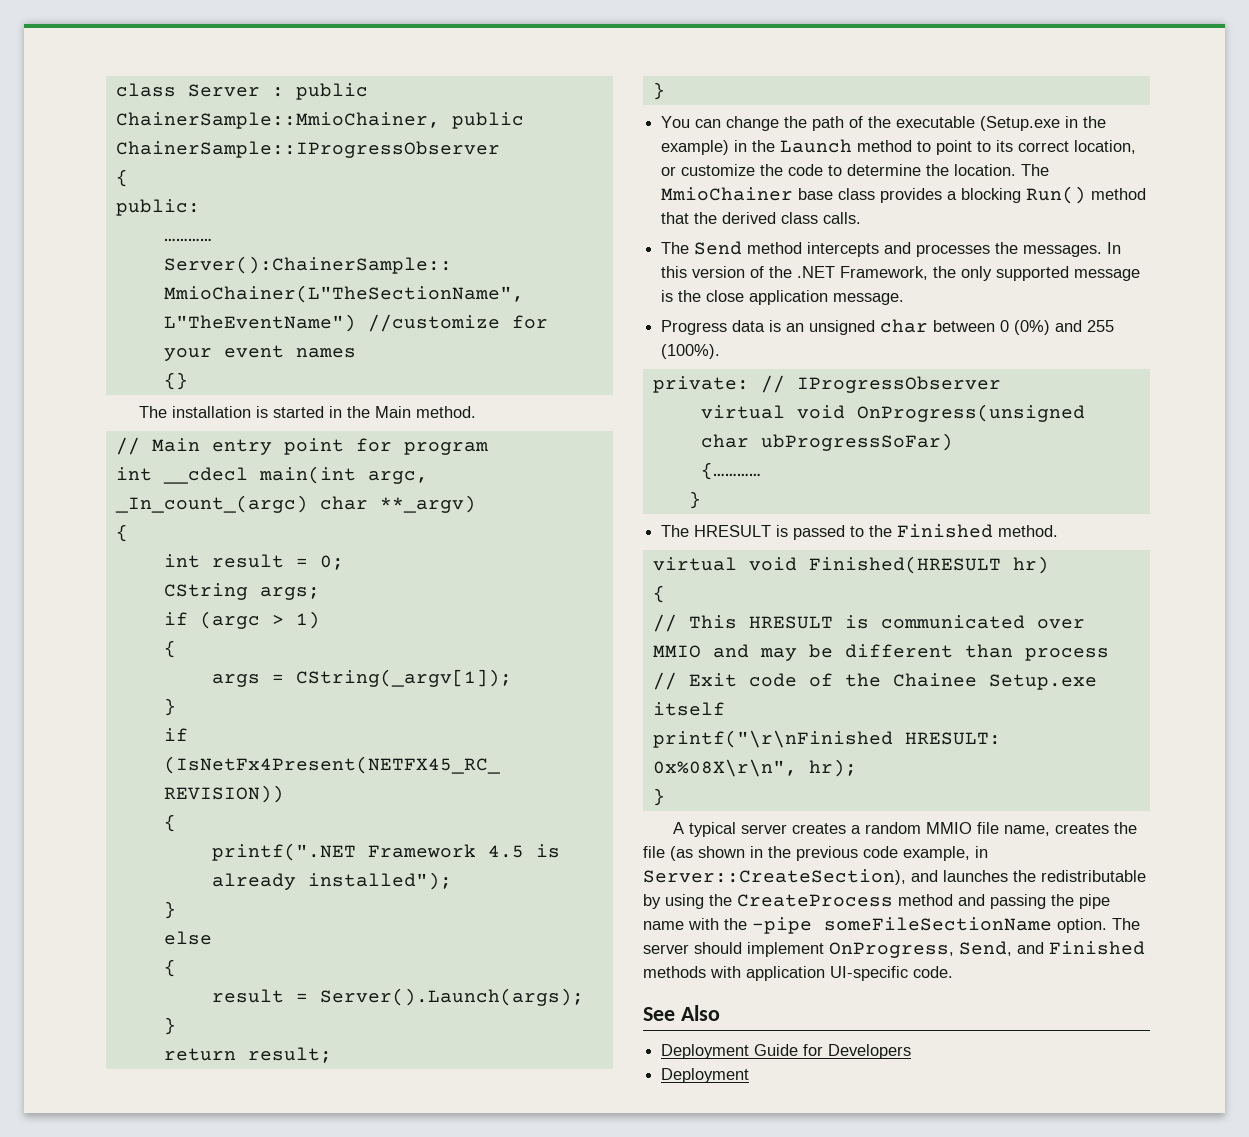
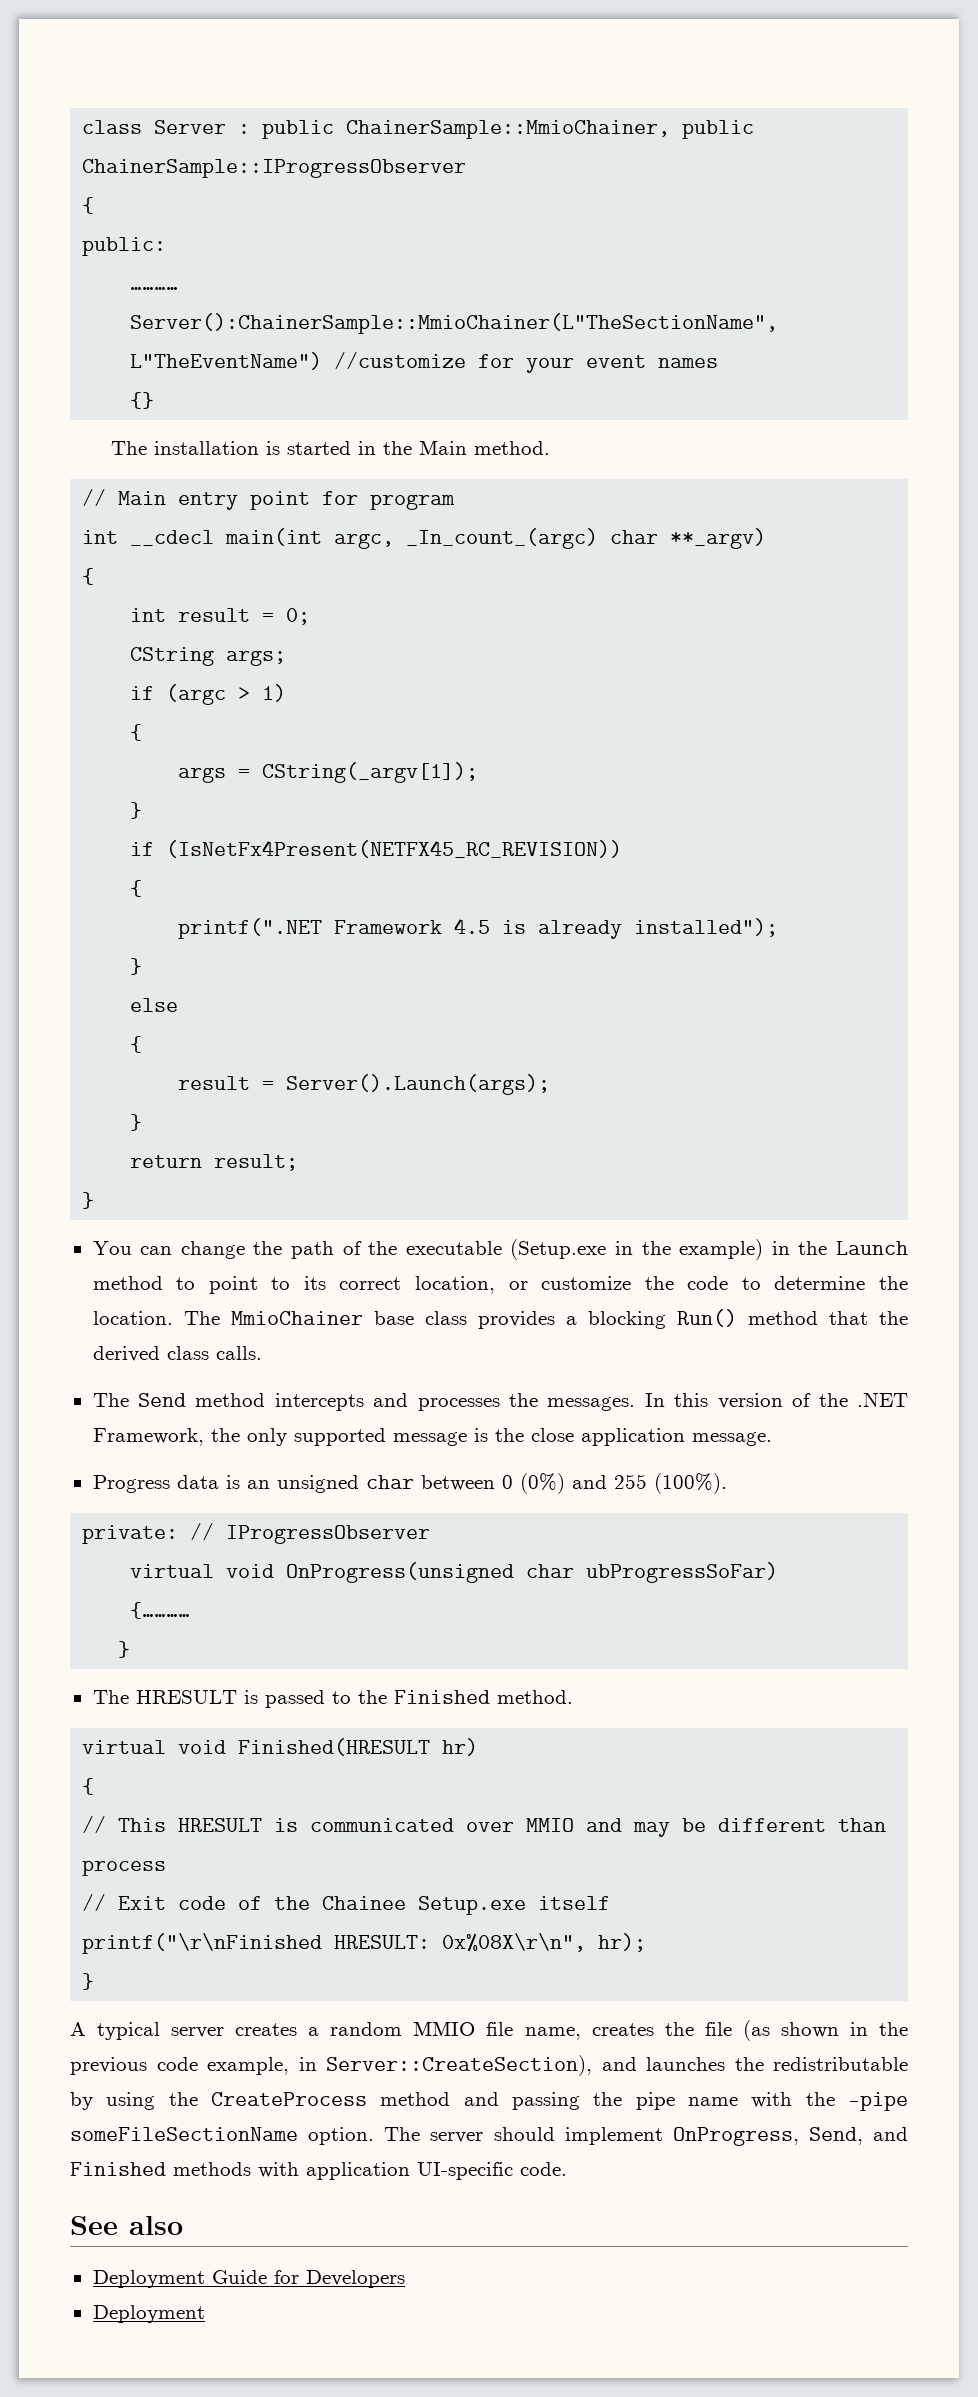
- See Also
+ See also

